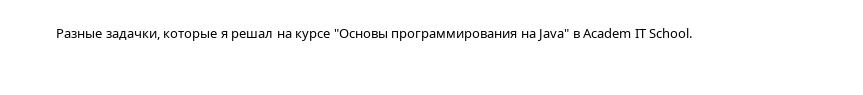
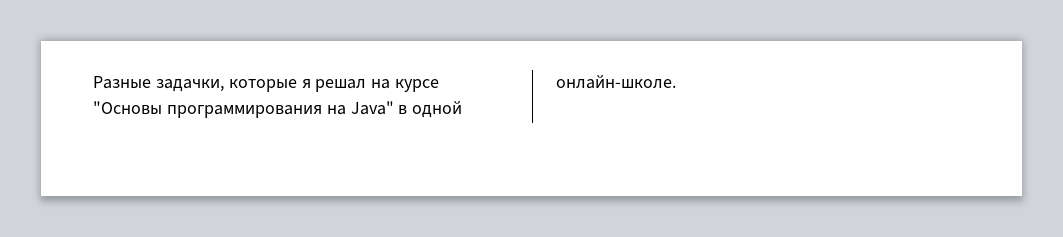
- Разные задачки, которые я решал на курсе "Основы программирования на Java" в Academ IT School.
+ Разные задачки, которые я решал на курсе "Основы программирования на Java" в одной онлайн-школе.

